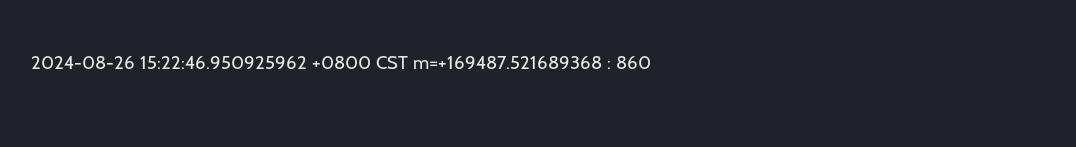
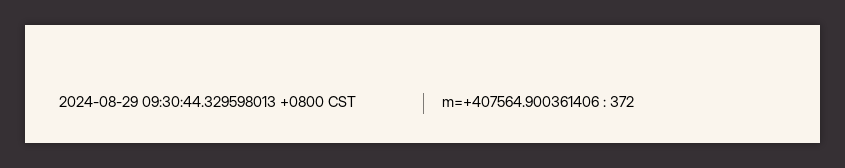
- 2024-08-26 15:22:46.950925962 +0800 CST m=+169487.521689368 : 860
+ 2024-08-29 09:30:44.329598013 +0800 CST m=+407564.900361406 : 372

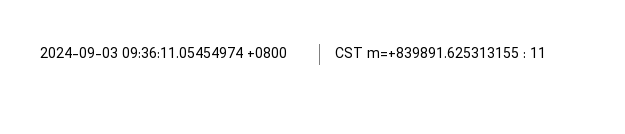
- 2024-08-29 09:30:44.329598013 +0800 CST m=+407564.900361406 : 372
+ 2024-09-03 09:36:11.05454974 +0800 CST m=+839891.625313155 : 11

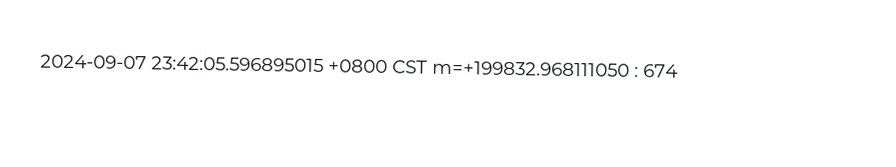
- 2024-09-03 09:36:11.05454974 +0800 CST m=+839891.625313155 : 11
+ 2024-09-07 23:42:05.596895015 +0800 CST m=+199832.968111050 : 674

